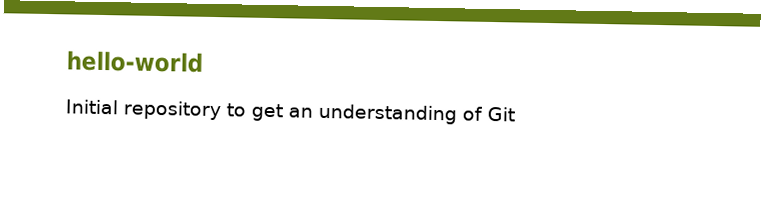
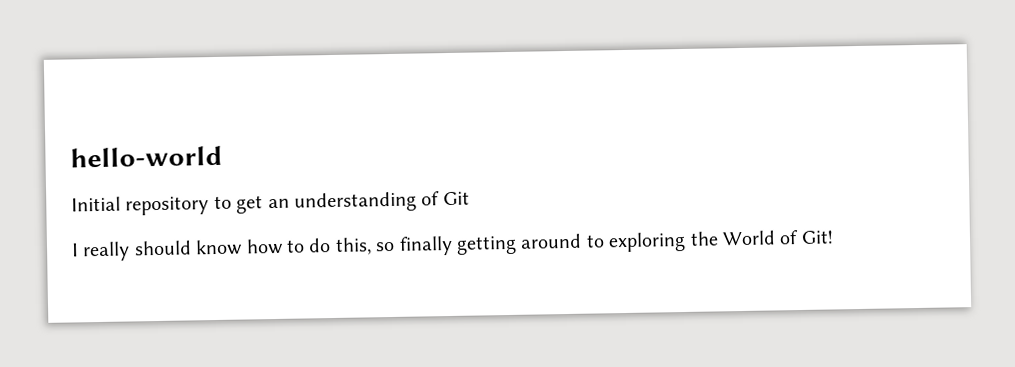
+ I really should know how to do this, so finally getting around to exploring the World of Git!

